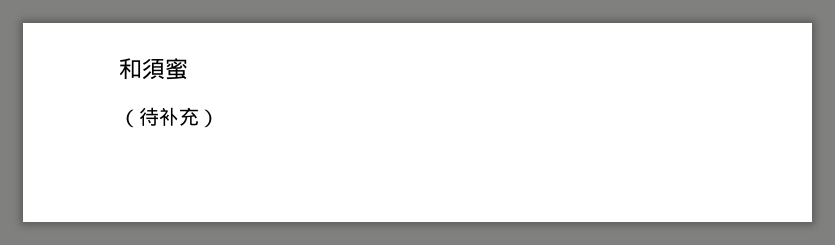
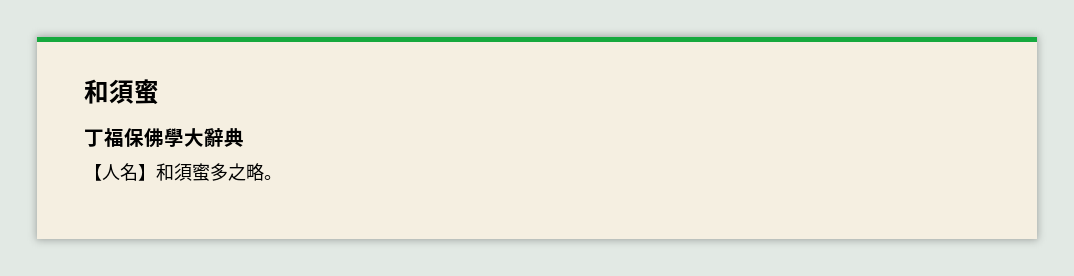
- （待补充）
+ 丁福保佛學大辭典
+ 【人名】和須蜜多之略。

